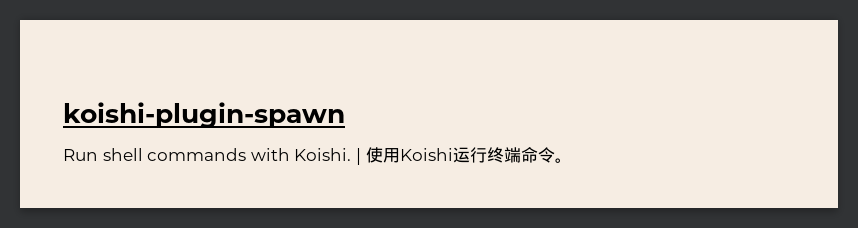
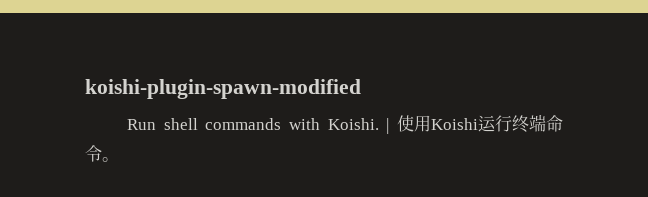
- koishi-plugin-spawn
+ koishi-plugin-spawn-modified

